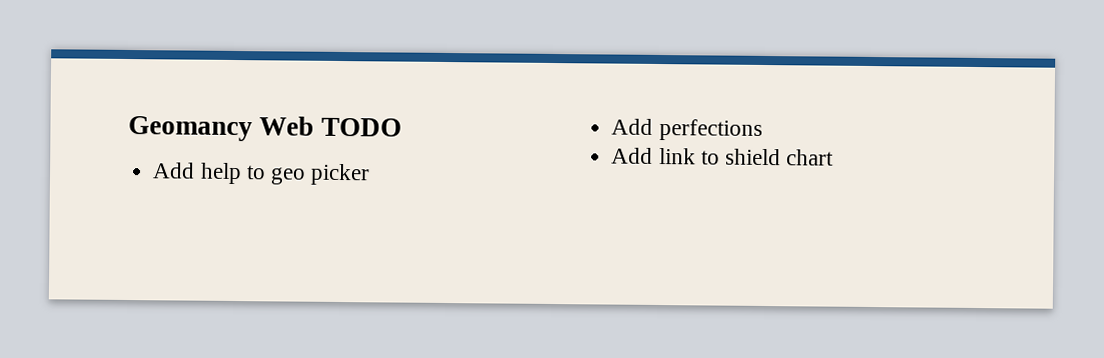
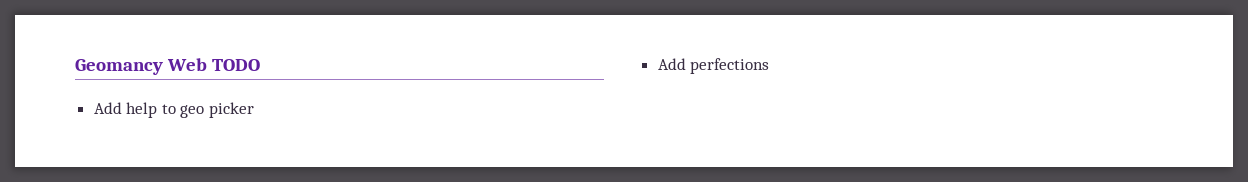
- Add link to shield chart

